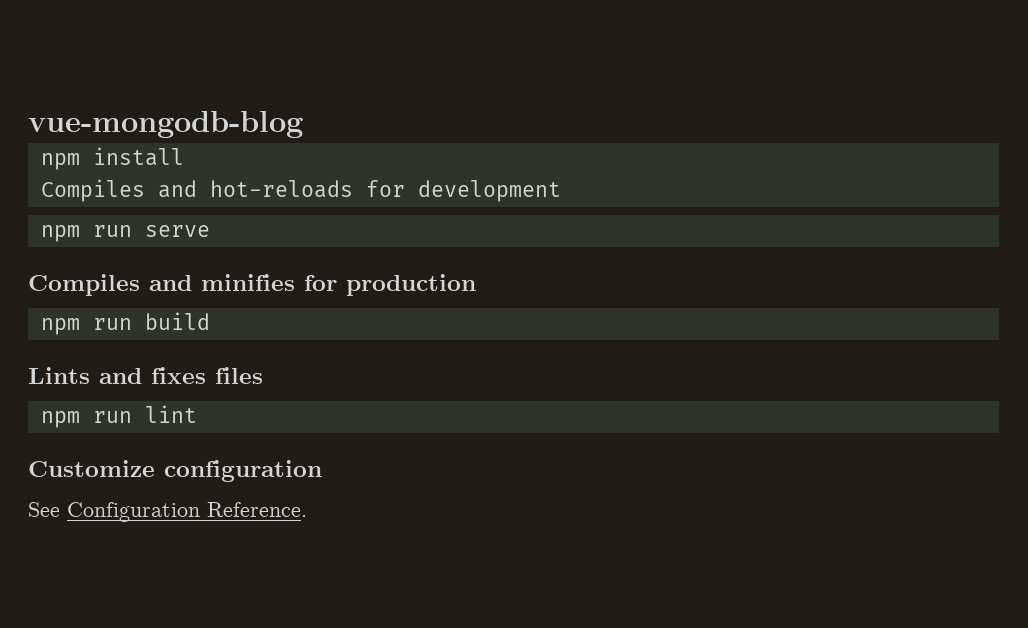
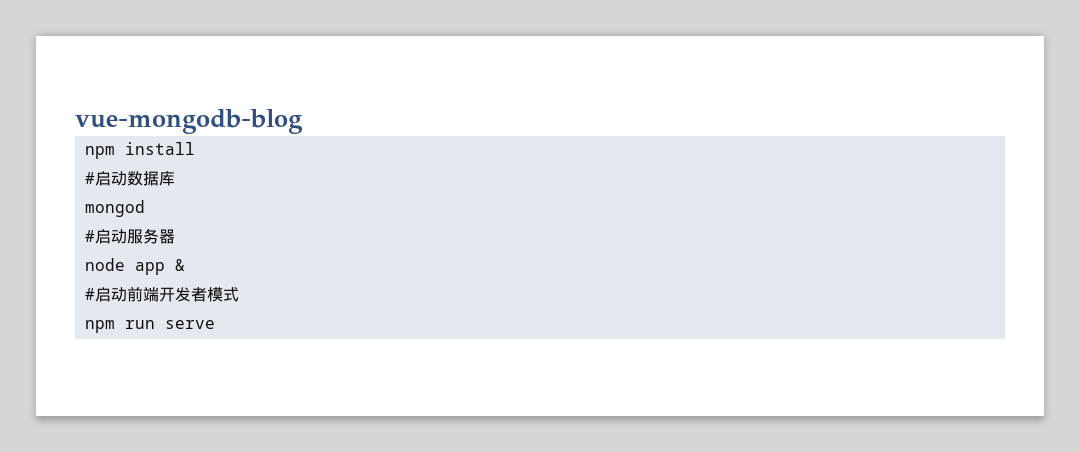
- Compiles and hot-reloads for development
+ #启动数据库
+ mongod
+ #启动服务器
+ node app &
+ #启动前端开发者模式
  npm run serve
- Compiles and minifies for production
- npm run build
- Lints and fixes files
- npm run lint
- Customize configuration
- See Configuration Reference.

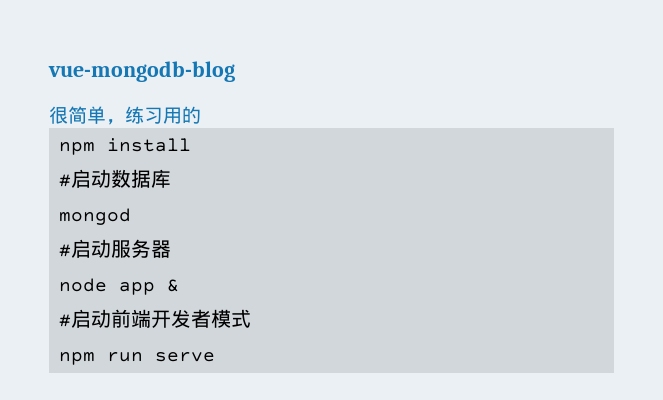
+ 很简单，练习用的

